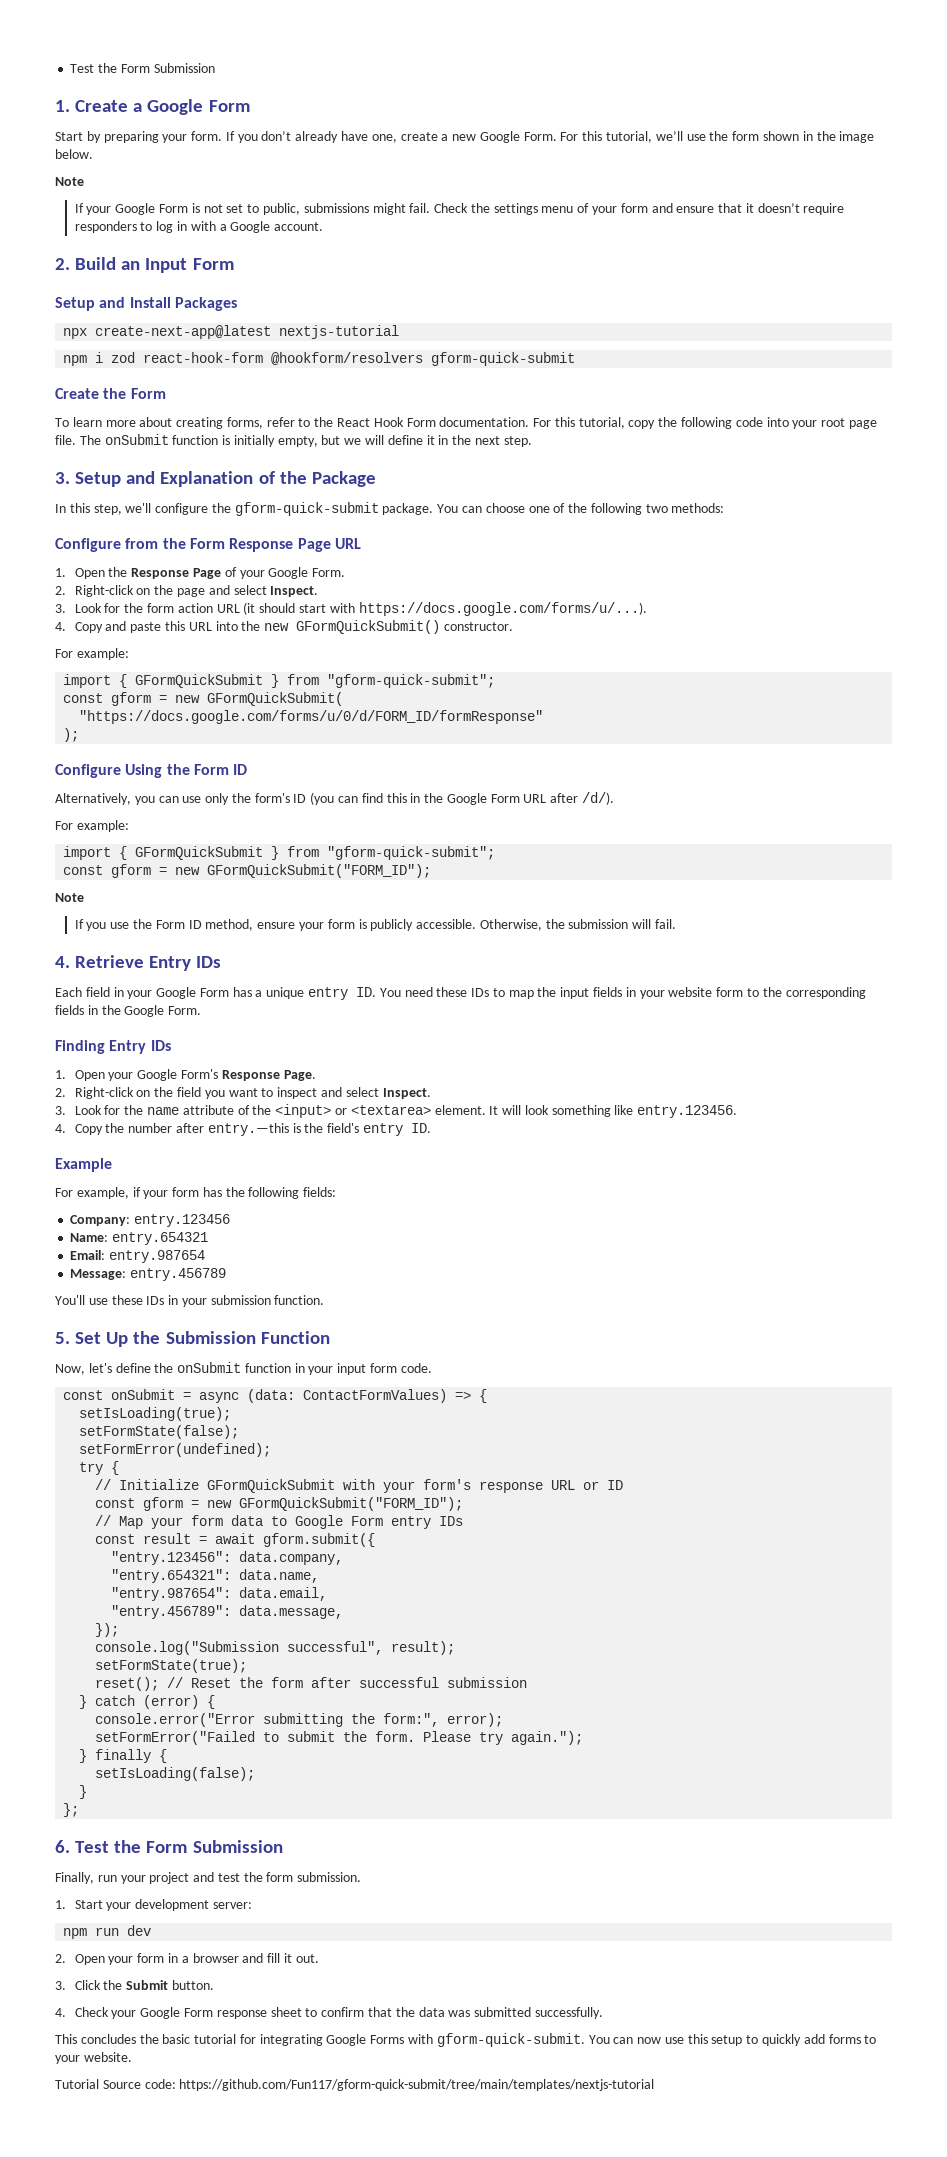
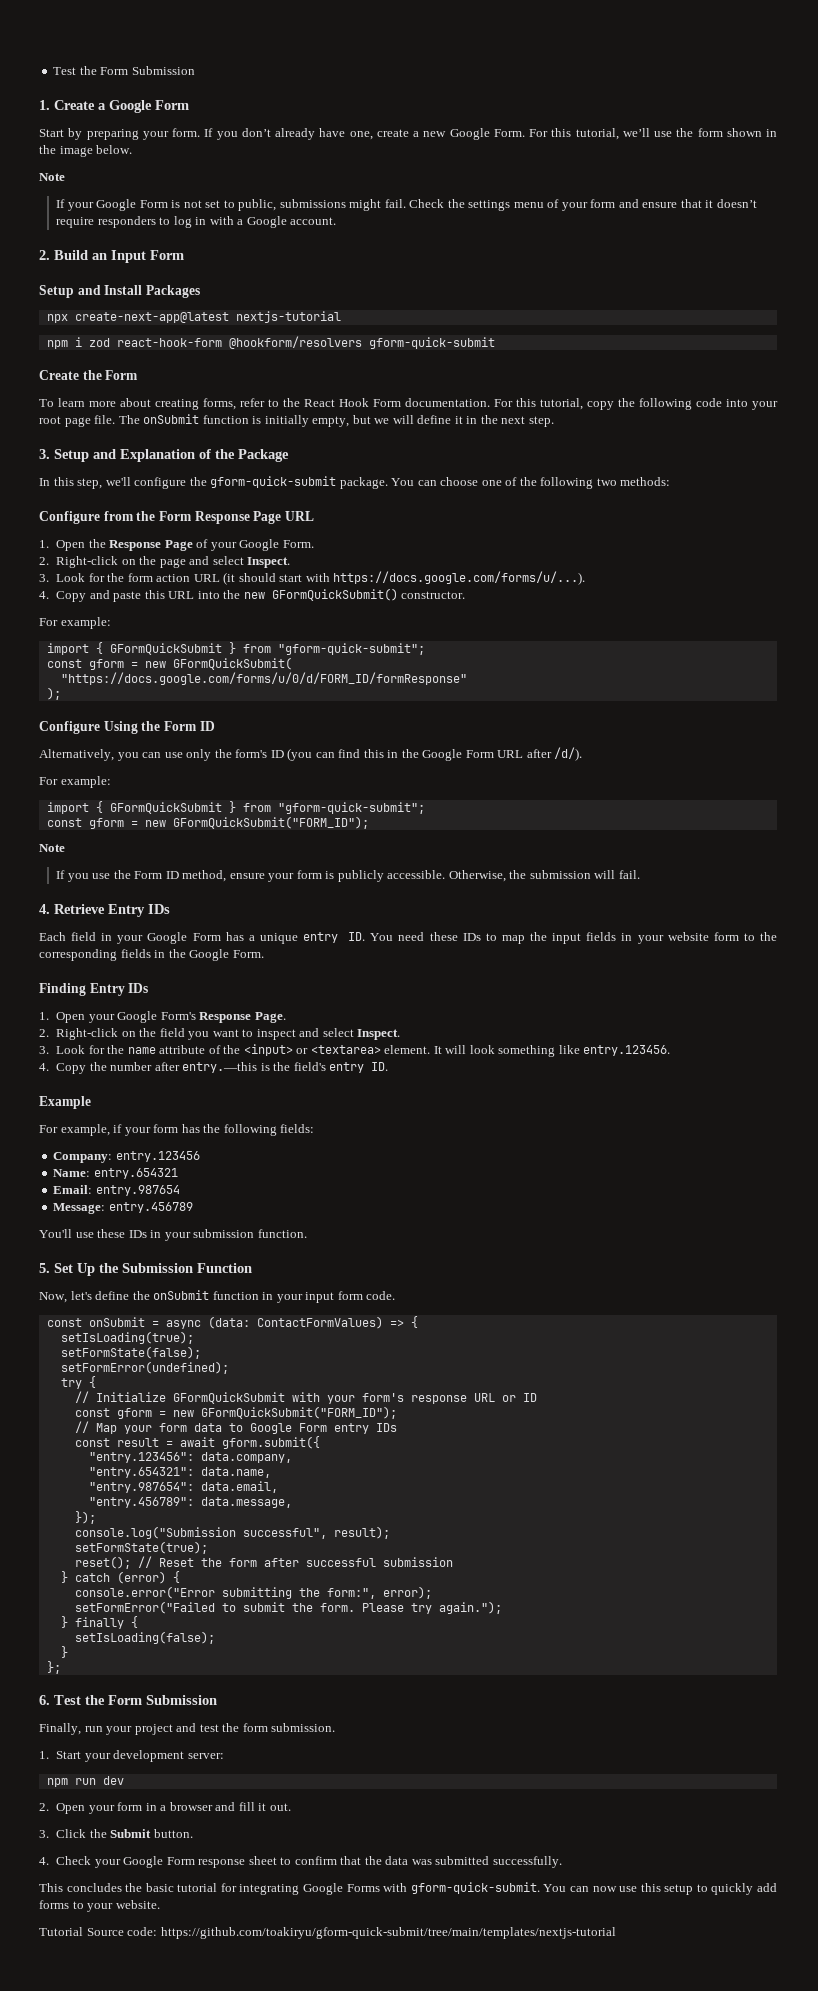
- Tutorial Source code: https://github.com/Fun117/gform-quick-submit/tree/main/templates/nextjs-tutorial
+ Tutorial Source code: https://github.com/toakiryu/gform-quick-submit/tree/main/templates/nextjs-tutorial

